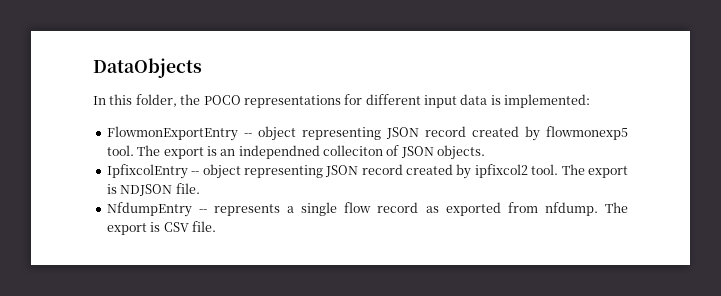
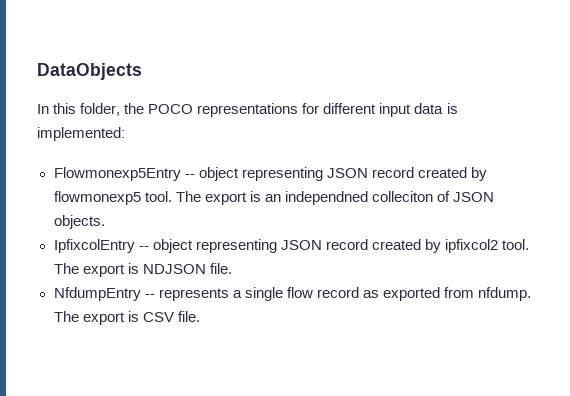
- FlowmonExportEntry -- object representing JSON record created by flowmonexp5 tool.
+ Flowmonexp5Entry -- object representing JSON record created by flowmonexp5 tool.

